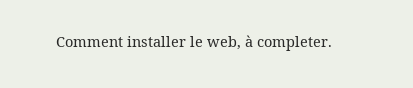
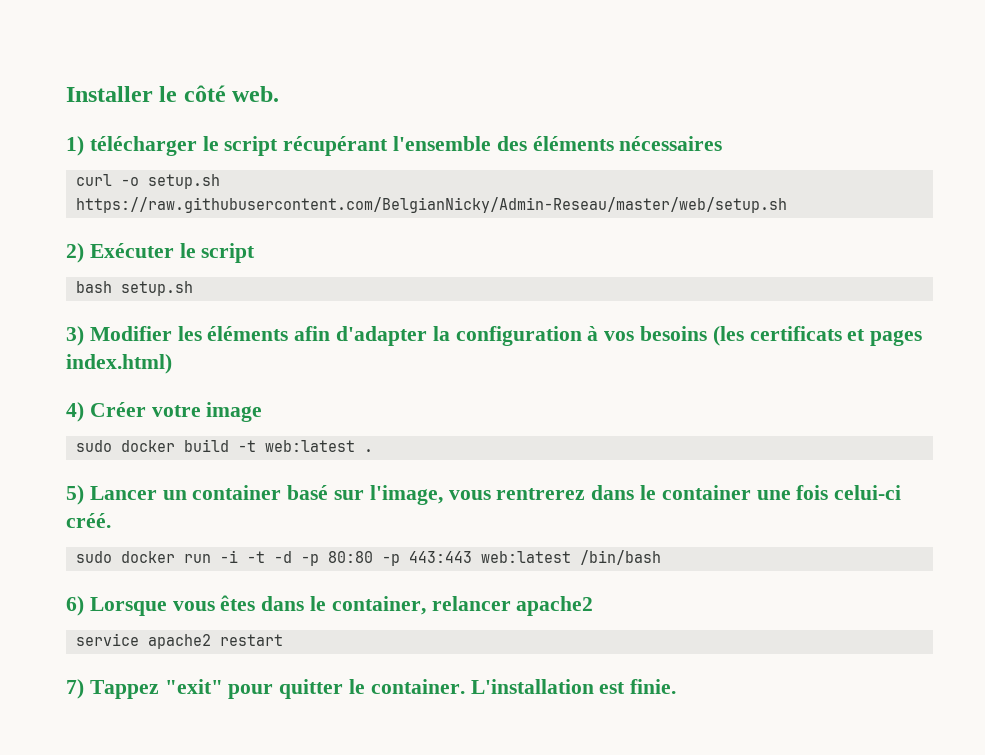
- Comment installer le web, à completer.
+ Installer le côté web.
+ 1) télécharger le script récupérant l'ensemble des éléments nécessaires
+ curl -o setup.sh https://raw.githubusercontent.com/BelgianNicky/Admin-Reseau/master/web/setup.sh
+ 2) Exécuter le script
+ bash setup.sh
+ 3) Modifier les éléments afin d'adapter la configuration à vos besoins (les certificats et pages index.html)
+ 4) Créer votre image
+ sudo docker build -t web:latest .
+ 5) Lancer un container basé sur l'image, vous rentrerez dans le container une fois celui-ci créé.
+ sudo docker run -i -t -d -p 80:80 -p 443:443 web:latest /bin/bash
+ 6) Lorsque vous êtes dans le container, relancer apache2
+ service apache2 restart
+ 7) Tappez "exit" pour quitter le container. L'installation est finie.

